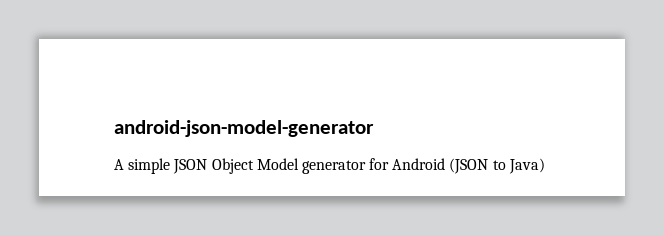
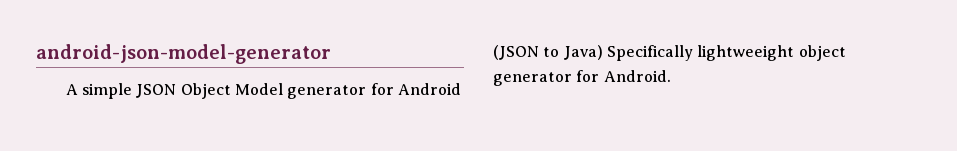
- A simple JSON Object Model generator for Android (JSON to Java)
+ A simple JSON Object Model generator for Android (JSON to Java) Specifically lightweeight object generator for Android.

